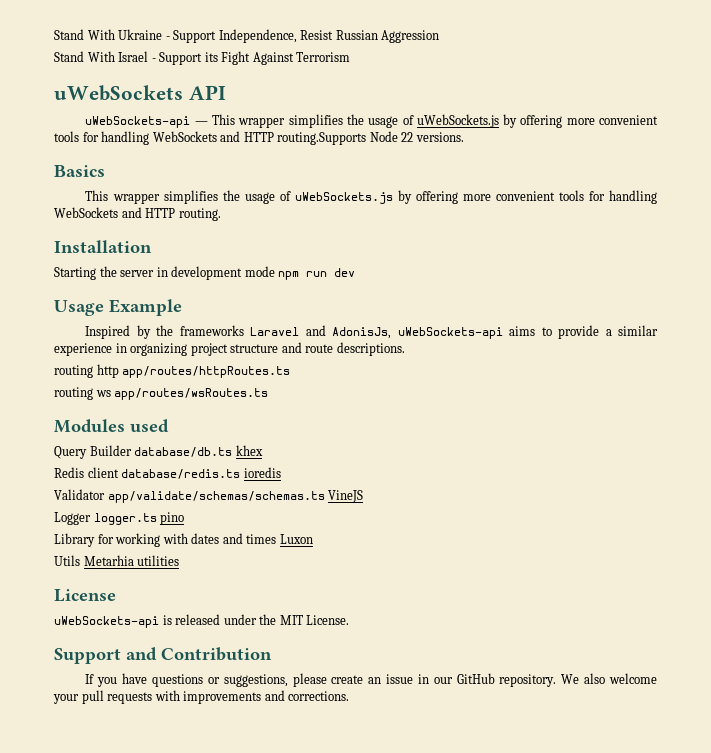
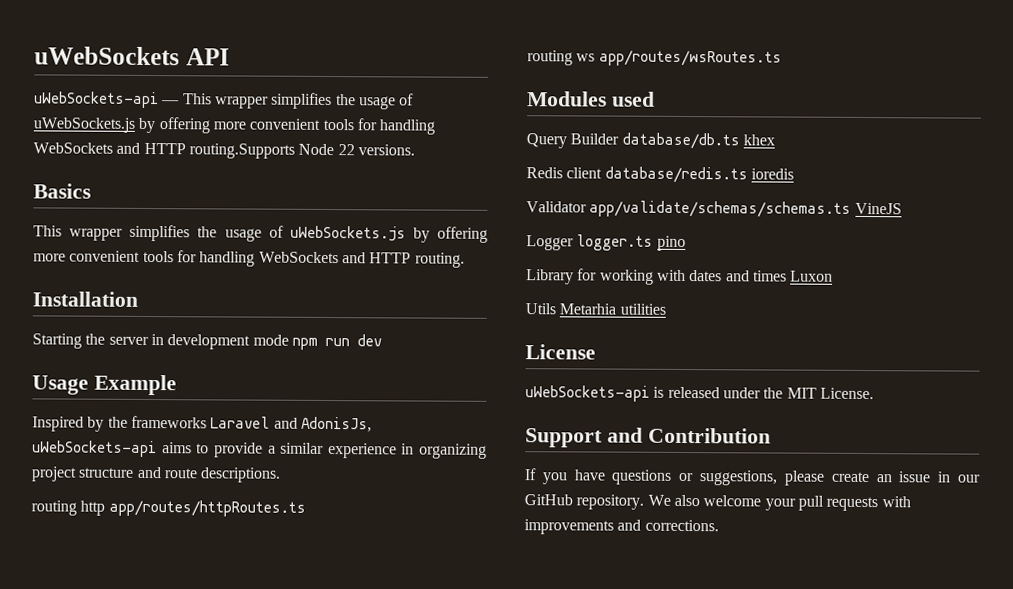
- Stand With Ukraine - Support Independence, Resist Russian Aggression
- Stand With Israel - Support its Fight Against Terrorism

